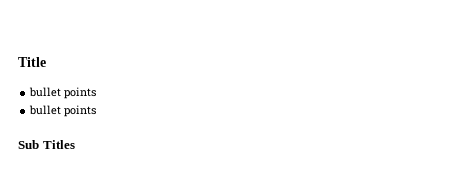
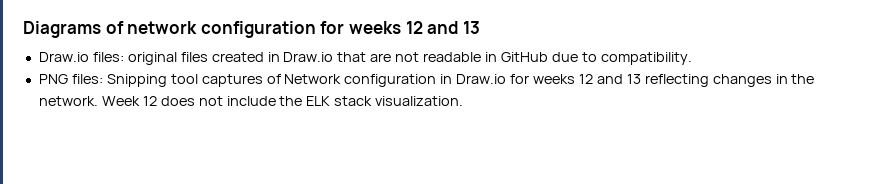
- Title
- bullet points
- bullet points
- Sub Titles
+ Diagrams of network configuration for weeks 12 and 13
+ Draw.io files: original files created in Draw.io that are not readable in GitHub due to compatibility.
+ PNG files: Snipping tool captures of Network configuration in Draw.io for weeks 12 and 13 reflecting changes in the network. Week 12 does not include the ELK stack visualization.

